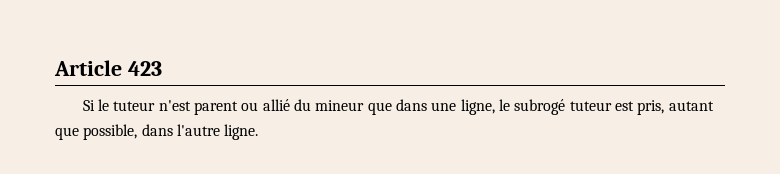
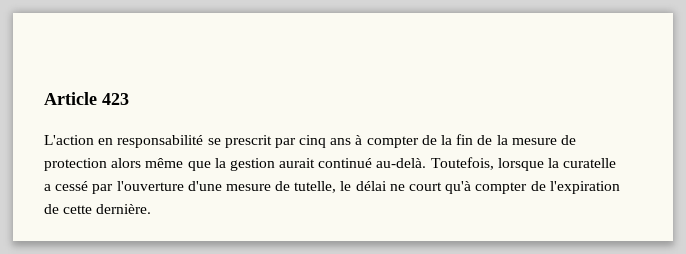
- Si le tuteur n'est parent ou allié du mineur que dans une ligne, le subrogé tuteur est pris, autant que possible, dans l'autre ligne.
+ L'action en responsabilité se prescrit par cinq ans à compter de la fin de la mesure de protection alors même que la gestion aurait continué au-delà. Toutefois, lorsque la curatelle a cessé par l'ouverture d'une mesure de tutelle, le délai ne court qu'à compter de l'expiration de cette dernière.

